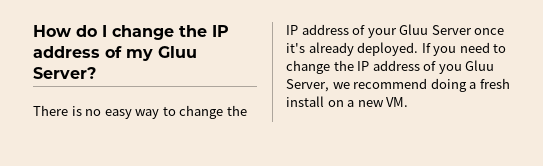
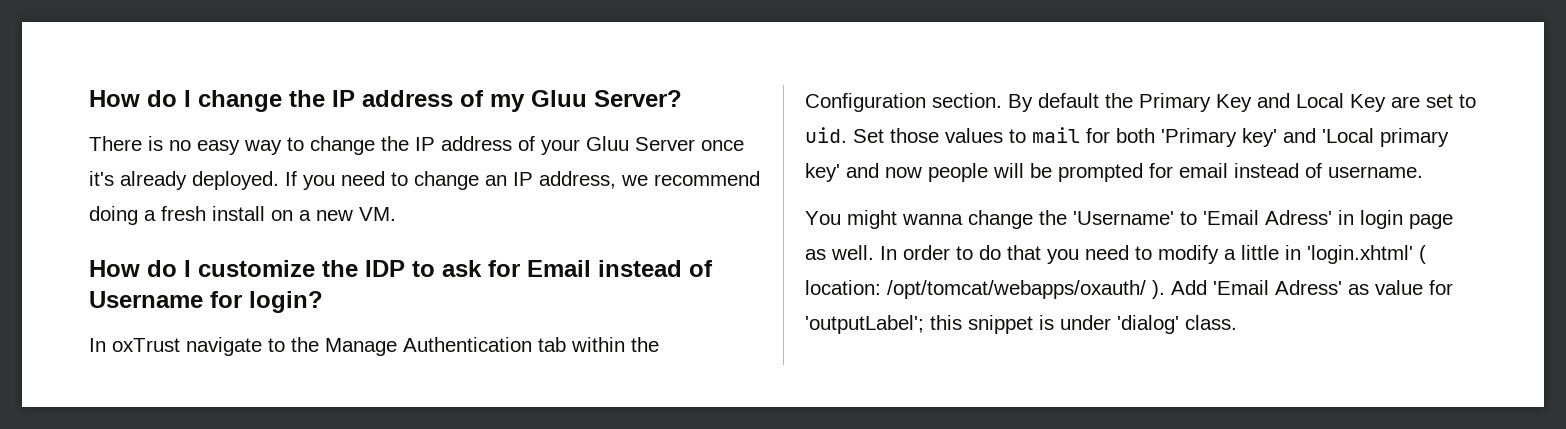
- If you need to change the IP address of you Gluu Server, we recommend doing a fresh install on a new VM.
+ If you need to change an IP address, we recommend doing a fresh install on a new VM.
+ How do I customize the IDP to ask for Email instead of Username for login?
+ In oxTrust navigate to the Manage Authentication tab within the Configuration section. By default the Primary Key and Local Key are set to uid. Set those values to mail for both 'Primary key' and 'Local primary key' and now people will be prompted for email instead of username.
+ You might wanna change the 'Username' to 'Email Adress' in login page as well. In order to do that you need to modify a little in 'login.xhtml' ( location: /opt/tomcat/webapps/oxauth/ ). Add 'Email Adress' as value for 'outputLabel'; this snippet is under 'dialog' class.

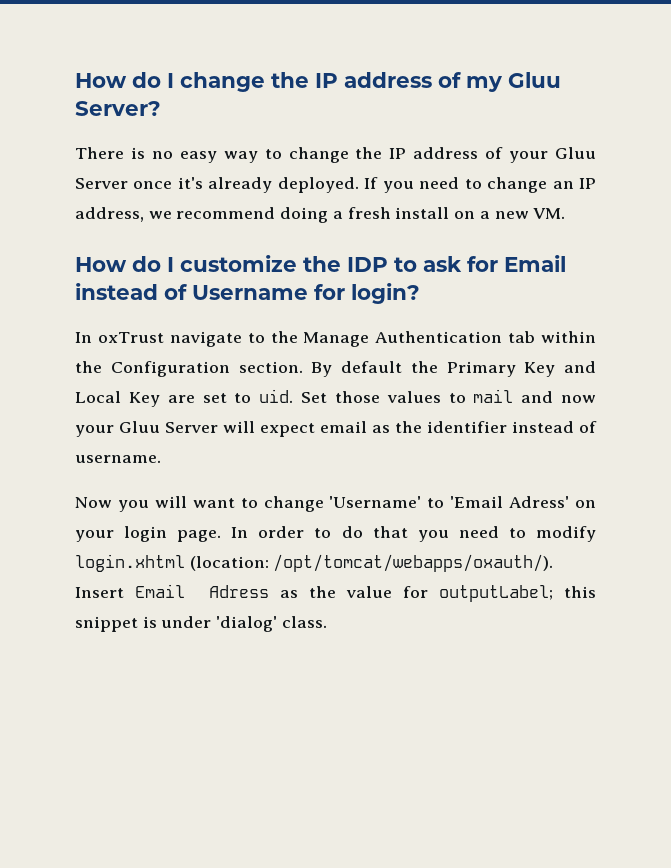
- Set those values to mail for both 'Primary key' and 'Local primary key' and now people will be prompted for email instead of username.
- You might wanna change the 'Username' to 'Email Adress' in login page as well.
+ Set those values to mail and now your Gluu Server will expect email as the identifier instead of username.
+ Now you will want to change 'Username' to 'Email Adress' on your login page.
- In order to do that you need to modify a little in 'login.xhtml' ( location: /opt/tomcat/webapps/oxauth/ ). Add 'Email Adress' as value for 'outputLabel'; this snippet is under 'dialog' class.
+ In order to do that you need to modify login.xhtml (location: /opt/tomcat/webapps/oxauth/). Insert Email Adress as the value for outputLabel; this snippet is under 'dialog' class.

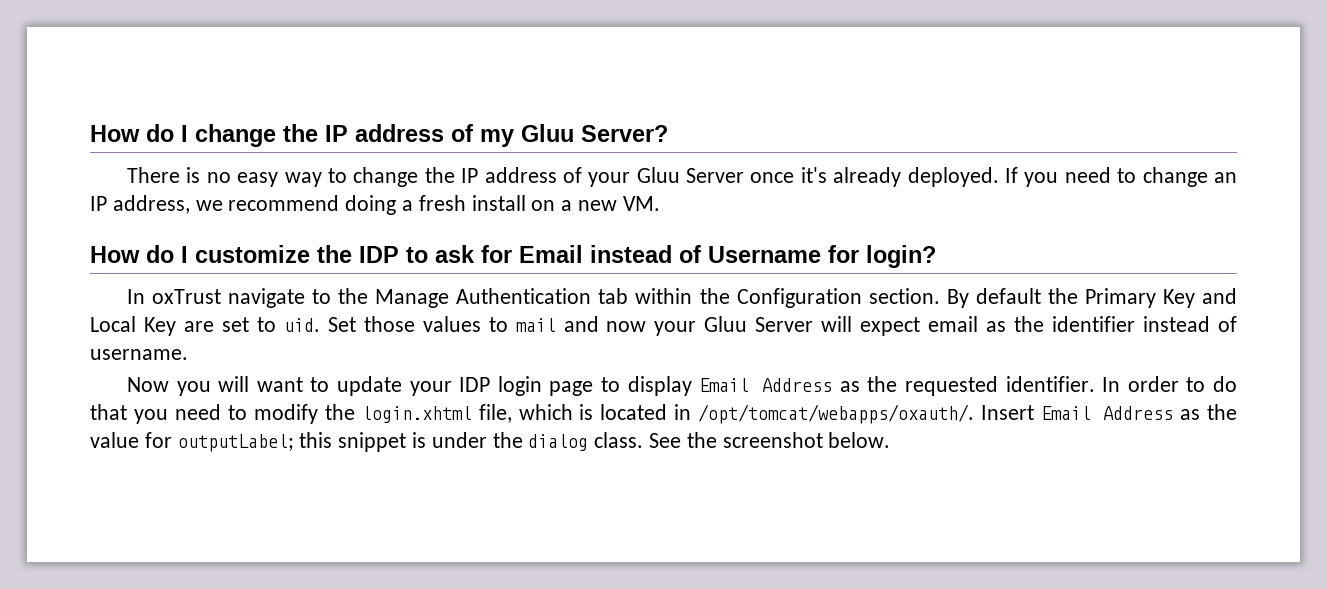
- Now you will want to change 'Username' to 'Email Adress' on your login page.
+ Now you will want to update your IDP login page to display Email Address as the requested identifier.
- In order to do that you need to modify login.xhtml (location: /opt/tomcat/webapps/oxauth/).
+ In order to do that you need to modify the login.xhtml file, which is located in /opt/tomcat/webapps/oxauth/.
- Insert Email Adress as the value for outputLabel; this snippet is under 'dialog' class.
+ Insert Email Address as the value for outputLabel; this snippet is under the dialog class. See the screenshot below.

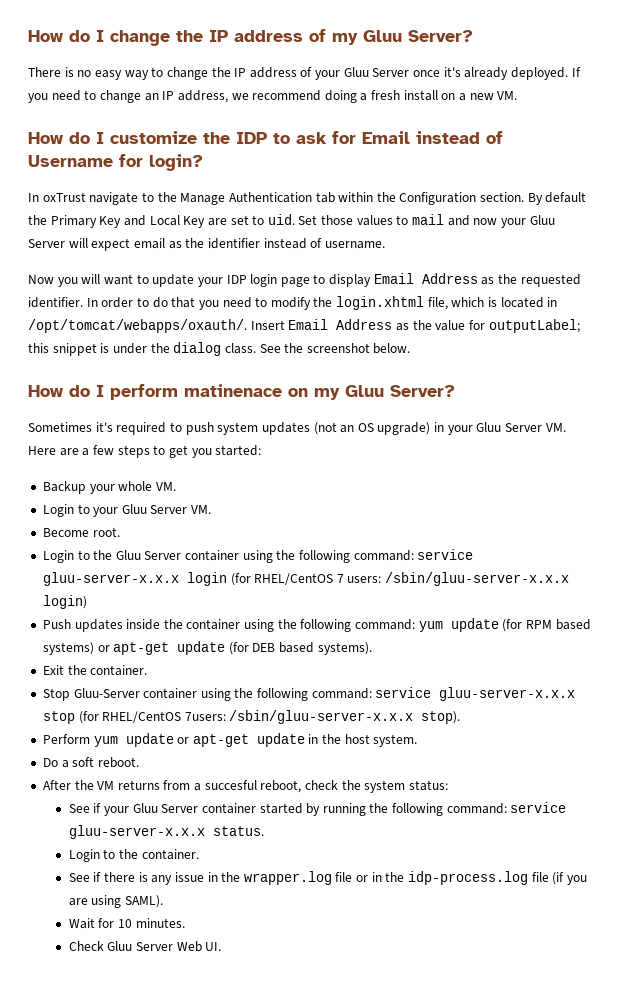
+ How do I perform matinenace on my Gluu Server?
+ Sometimes it's required to push system updates (not an OS upgrade) in your Gluu Server VM. Here are a few steps to get you started:
+ Backup your whole VM.
+ Login to your Gluu Server VM.
+ Become root.
+ Login to the Gluu Server container using the following command: service gluu-server-x.x.x login (for RHEL/CentOS 7 users: /sbin/gluu-server-x.x.x login)
+ Push updates inside the container using the following command: yum update (for RPM based systems) or apt-get update (for DEB based systems).
+ Exit the container.
+ Stop Gluu-Server container using the following command: service gluu-server-x.x.x stop (for RHEL/CentOS 7users: /sbin/gluu-server-x.x.x stop).
+ Perform yum update or apt-get update in the host system.
+ Do a soft reboot.
+ After the VM returns from a succesful reboot, check the system status:
+ See if your Gluu Server container started by running the following command: service gluu-server-x.x.x status.
+ Login to the container.
+ See if there is any issue in the wrapper.log file or in the idp-process.log file (if you are using SAML).
+ Wait for 10 minutes.
+ Check Gluu Server Web UI.

